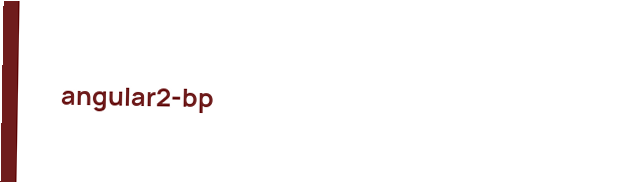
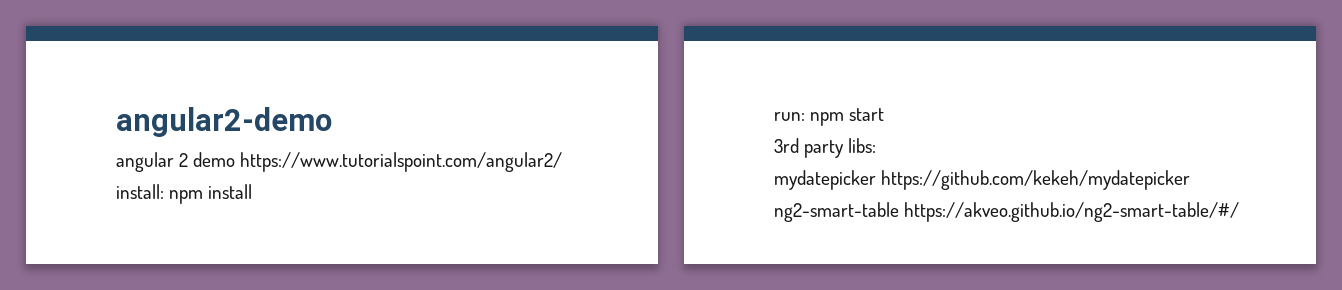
- angular2-bp
+ angular2-demo
+ angular 2 demo https://www.tutorialspoint.com/angular2/
+ install: npm install
+ run: npm start
+ 3rd party libs:
+ mydatepicker https://github.com/kekeh/mydatepicker
+ ng2-smart-table https://akveo.github.io/ng2-smart-table/#/

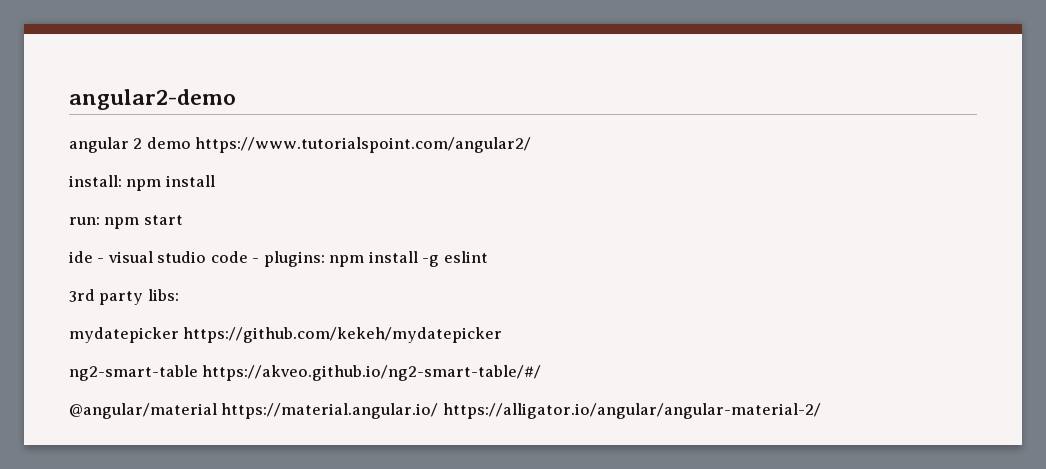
+ ide - visual studio code - plugins: npm install -g eslint
+ @angular/material https://material.angular.io/ https://alligator.io/angular/angular-material-2/

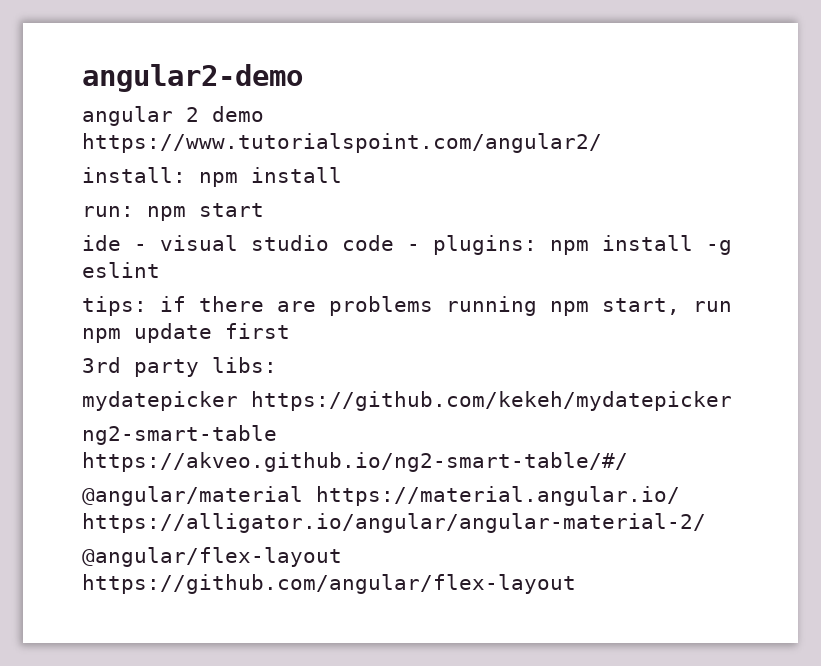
+ tips: if there are problems running npm start, run npm update first
+ @angular/flex-layout https://github.com/angular/flex-layout

